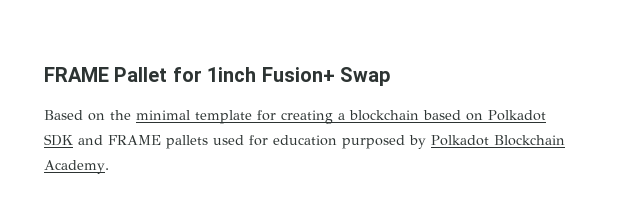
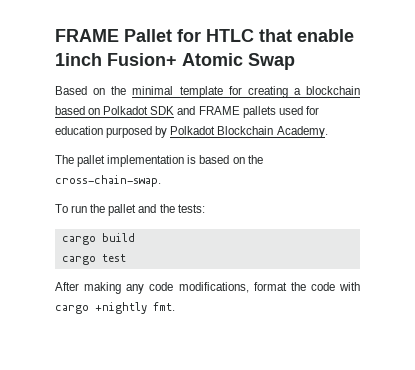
- FRAME Pallet for 1inch Fusion+ Swap
+ FRAME Pallet for HTLC that enable 1inch Fusion+ Atomic Swap
+ The pallet implementation is based on the cross-chain-swap.
+ To run the pallet and the tests:
+ cargo build
+ cargo test
+ After making any code modifications, format the code with cargo +nightly fmt.

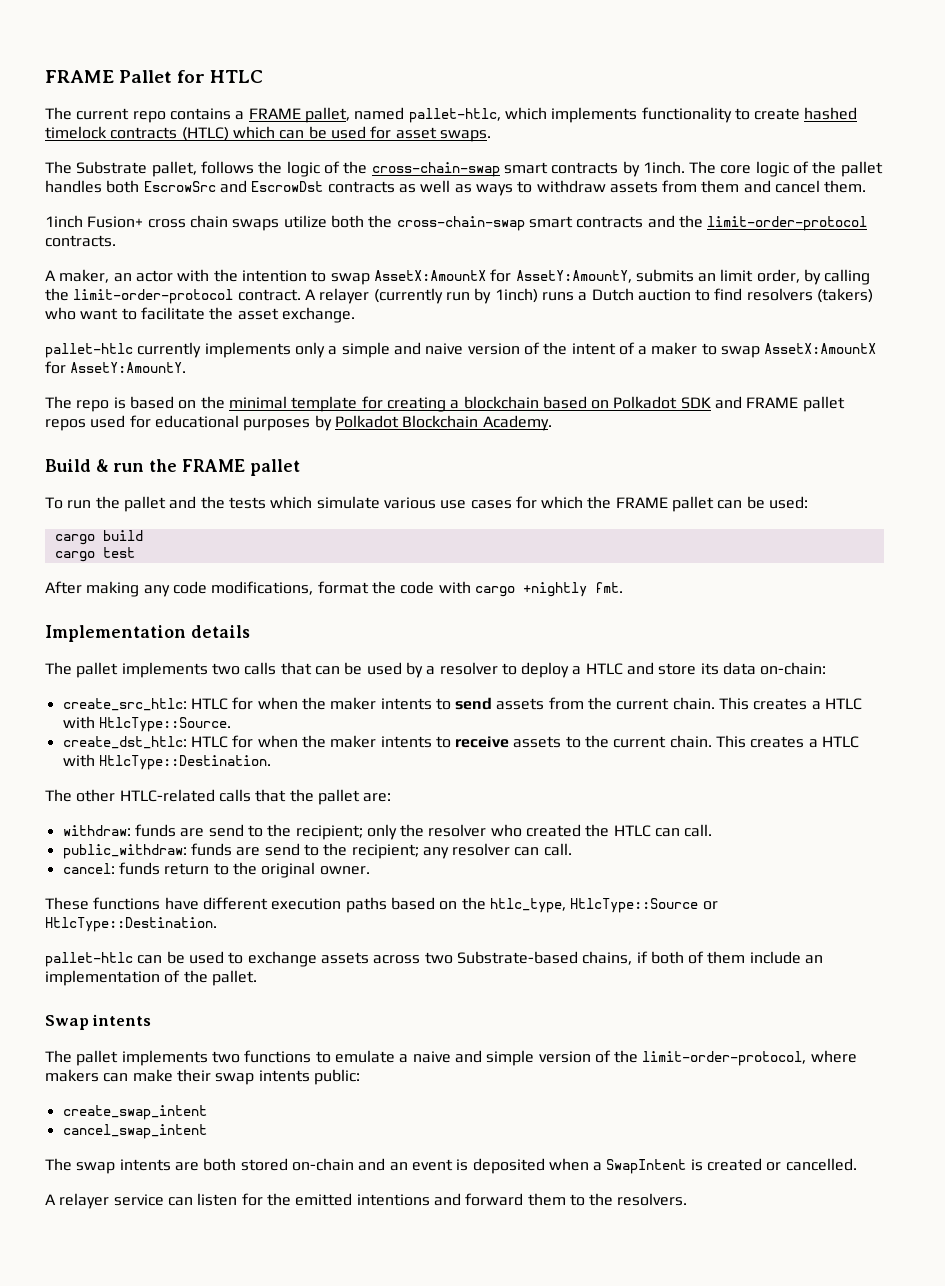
- FRAME Pallet for HTLC that enable 1inch Fusion+ Atomic Swap
- Based on the minimal template for creating a blockchain based on Polkadot SDK and FRAME pallets used for education purposed by Polkadot Blockchain Academy.
- The pallet implementation is based on the cross-chain-swap.
+ FRAME Pallet for HTLC
+ The current repo contains a FRAME pallet, named pallet-htlc, which implements functionality to create hashed timelock contracts (HTLC) which can be used for asset swaps.
+ The Substrate pallet, follows the logic of the cross-chain-swap smart contracts by 1inch. The core logic of the pallet handles both EscrowSrc and EscrowDst contracts as well as ways to withdraw assets from them and cancel them.
+ 1inch Fusion+ cross chain swaps utilize both the cross-chain-swap smart contracts and the limit-order-protocol contracts.
+ A maker, an actor with the intention to swap AssetX:AmountX for AssetY:AmountY, submits an limit order, by calling the limit-order-protocol contract. A relayer (currently run by 1inch) runs a Dutch auction to find resolvers (takers) who want to facilitate the asset exchange.
+ pallet-htlc currently implements only a simple and naive version of the intent of a maker to swap AssetX:AmountX for AssetY:AmountY.
+ The repo is based on the minimal template for creating a blockchain based on Polkadot SDK and FRAME pallet repos used for educational purposes by Polkadot Blockchain Academy.
+ Build & run the FRAME pallet
- To run the pallet and the tests:
+ To run the pallet and the tests which simulate various use cases for which the FRAME pallet can be used:
+ Implementation details
+ The pallet implements two calls that can be used by a resolver to deploy a HTLC and store its data on-chain:
+ create_src_htlc: HTLC for when the maker intents to send assets from the current chain. This creates a HTLC with HtlcType::Source.
+ create_dst_htlc: HTLC for when the maker intents to receive assets to the current chain. This creates a HTLC with HtlcType::Destination.
+ The other HTLC-related calls that the pallet are:
+ withdraw: funds are send to the recipient; only the resolver who created the HTLC can call.
+ public_withdraw: funds are send to the recipient; any resolver can call.
+ cancel: funds return to the original owner.
+ These functions have different execution paths based on the htlc_type, HtlcType::Source or HtlcType::Destination.
+ pallet-htlc can be used to exchange assets across two Substrate-based chains, if both of them include an implementation of the pallet.
+ Swap intents
+ The pallet implements two functions to emulate a naive and simple version of the limit-order-protocol, where makers can make their swap intents public:
+ create_swap_intent
+ cancel_swap_intent
+ The swap intents are both stored on-chain and an event is deposited when a SwapIntent is created or cancelled.
+ A relayer service can listen for the emitted intentions and forward them to the resolvers.

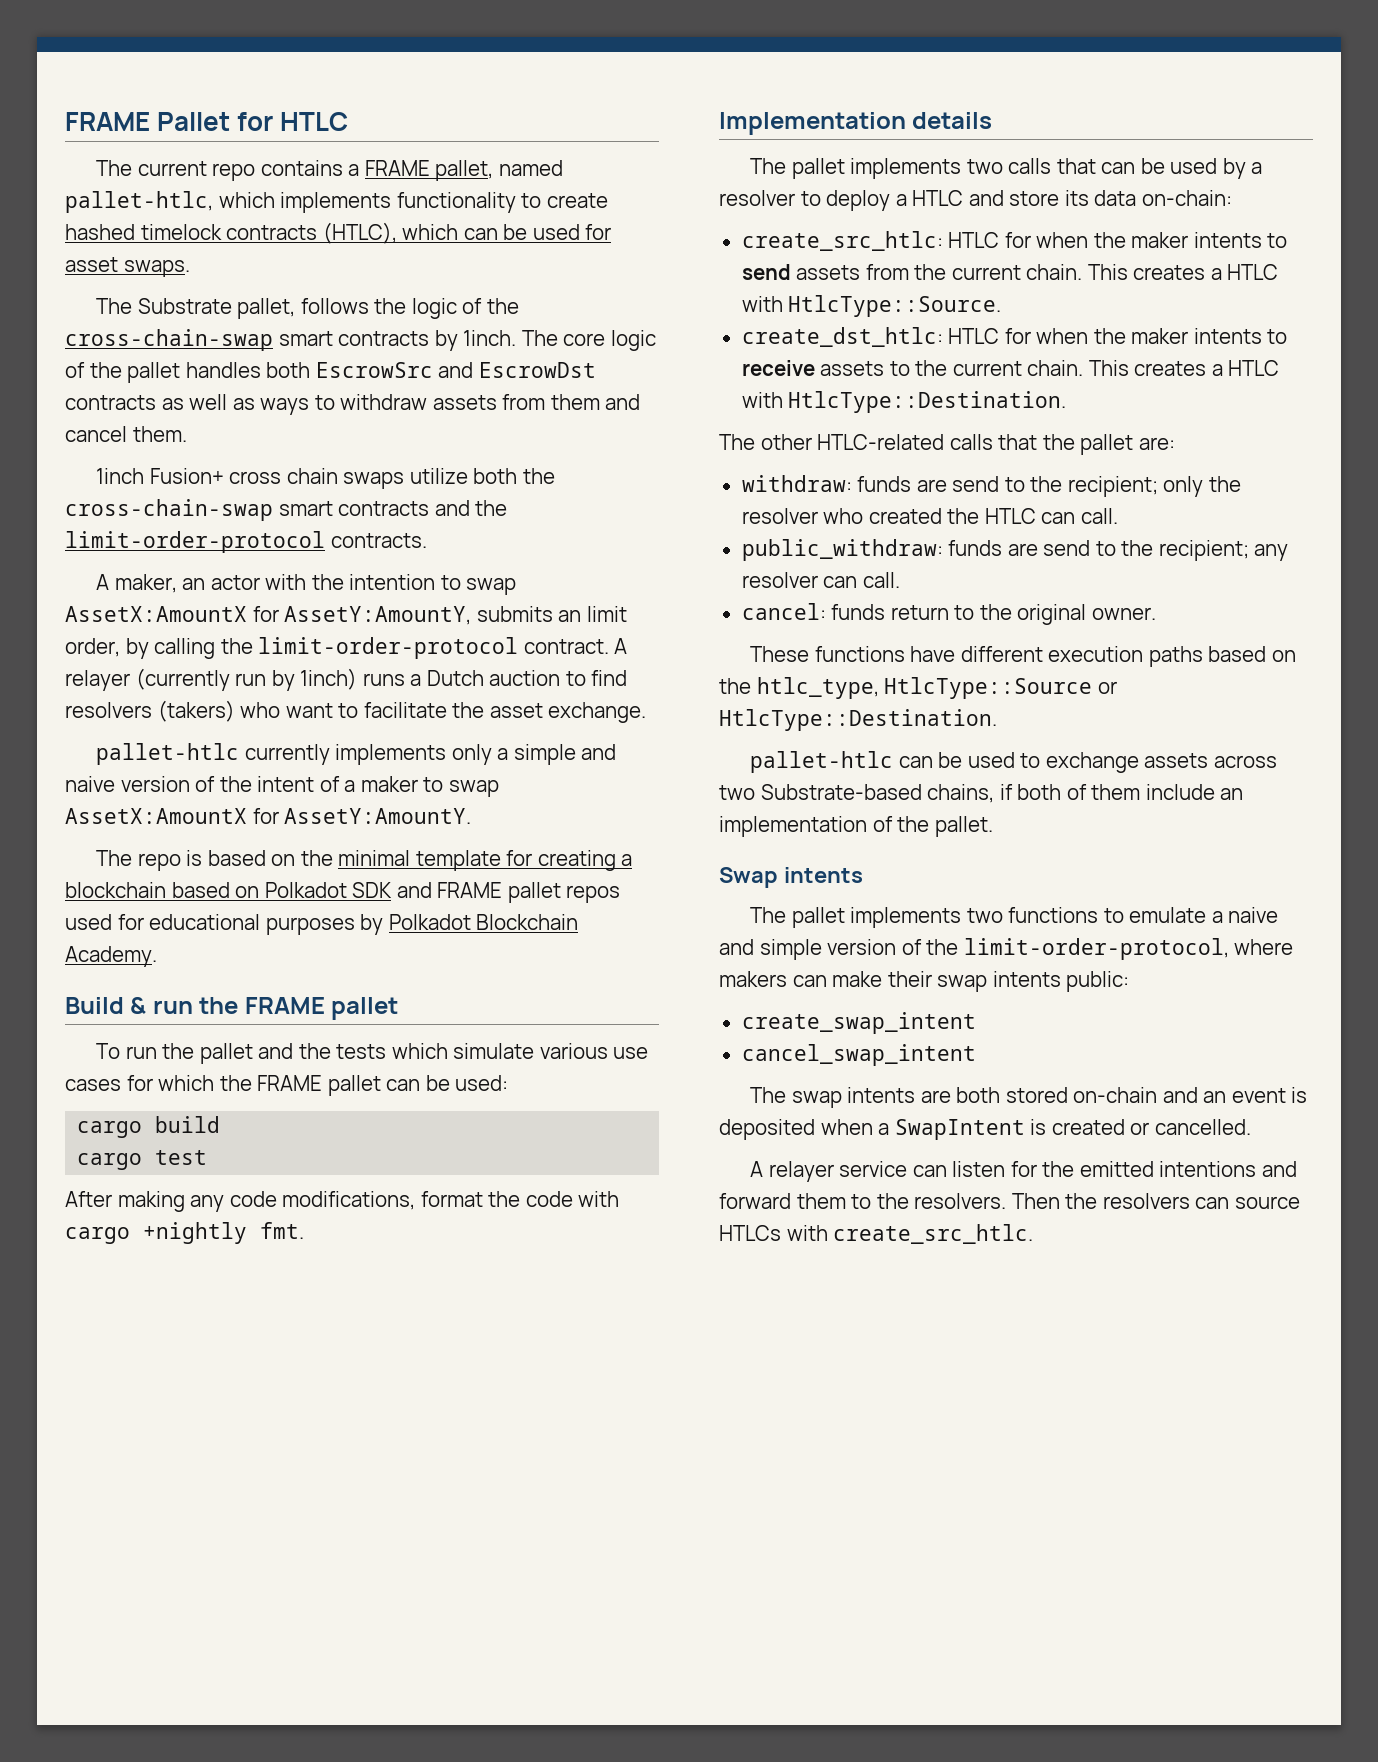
- The current repo contains a FRAME pallet, named pallet-htlc, which implements functionality to create hashed timelock contracts (HTLC) which can be used for asset swaps.
+ The current repo contains a FRAME pallet, named pallet-htlc, which implements functionality to create hashed timelock contracts (HTLC), which can be used for asset swaps.
+ Then the resolvers can source HTLCs with create_src_htlc.

